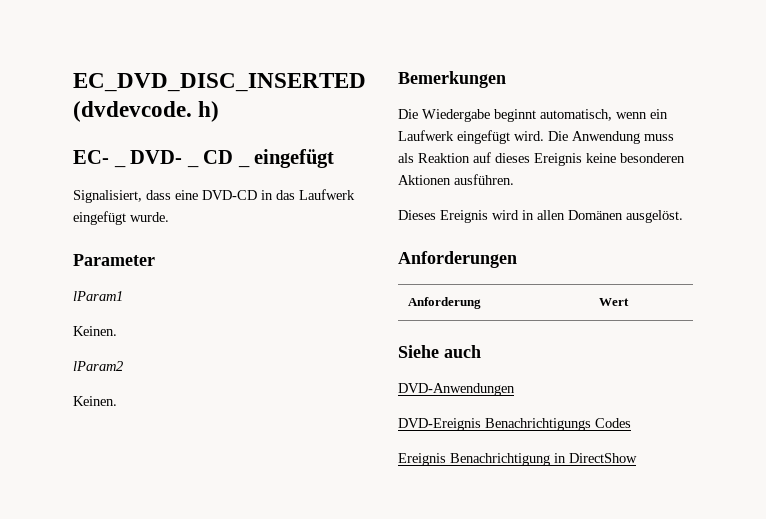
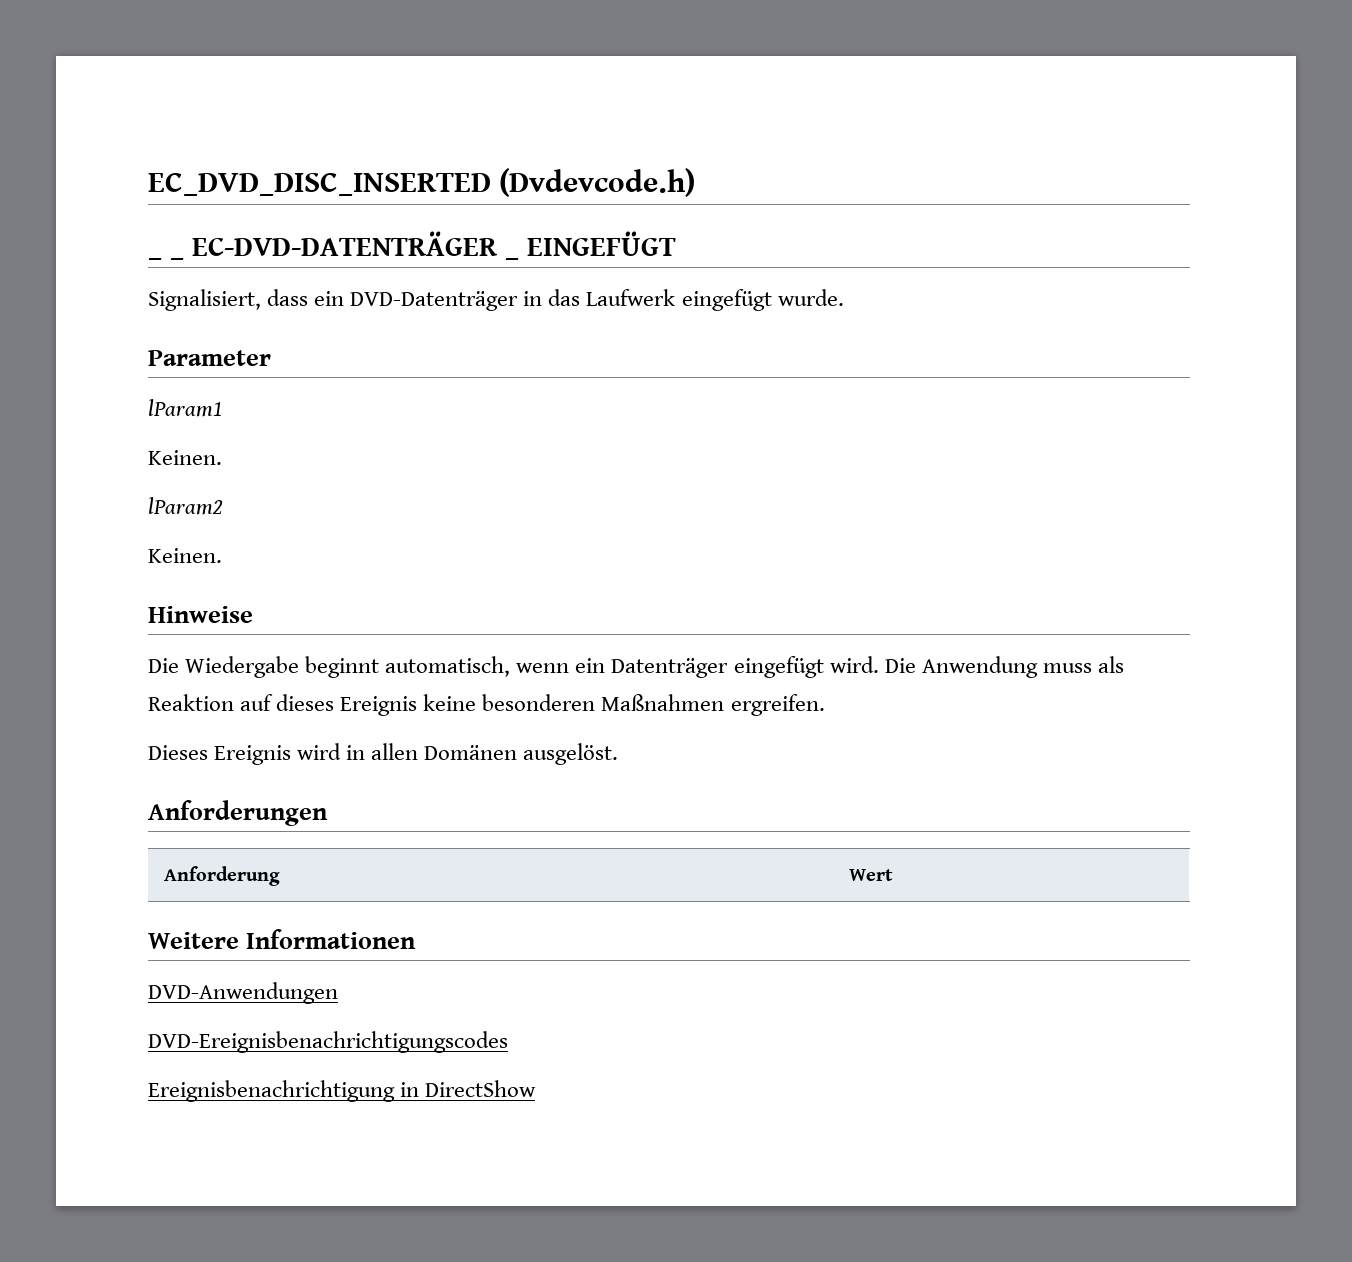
- EC_DVD_DISC_INSERTED (dvdevcode. h)
- EC- _ DVD- _ CD _ eingefügt
+ EC_DVD_DISC_INSERTED (Dvdevcode.h)
+ _ _ EC-DVD-DATENTRÄGER _ EINGEFÜGT
- Signalisiert, dass eine DVD-CD in das Laufwerk eingefügt wurde.
+ Signalisiert, dass ein DVD-Datenträger in das Laufwerk eingefügt wurde.
- Bemerkungen
+ Hinweise
- Die Wiedergabe beginnt automatisch, wenn ein Laufwerk eingefügt wird.
+ Die Wiedergabe beginnt automatisch, wenn ein Datenträger eingefügt wird.
- Die Anwendung muss als Reaktion auf dieses Ereignis keine besonderen Aktionen ausführen.
+ Die Anwendung muss als Reaktion auf dieses Ereignis keine besonderen Maßnahmen ergreifen.
- Siehe auch
+ Weitere Informationen
- DVD-Ereignis Benachrichtigungs Codes
- Ereignis Benachrichtigung in DirectShow
+ DVD-Ereignisbenachrichtigungscodes
+ Ereignisbenachrichtigung in DirectShow

